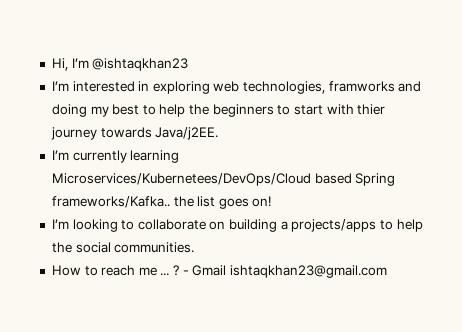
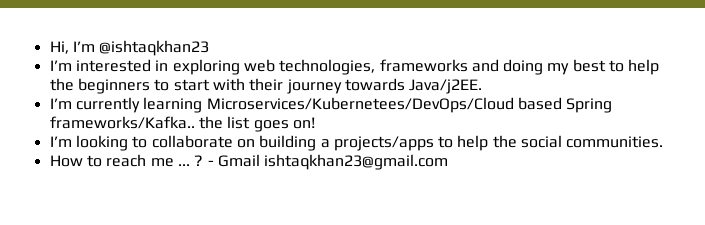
- I’m interested in exploring web technologies, framworks and doing my best to help the beginners to start with thier journey towards Java/j2EE.
+ I’m interested in exploring web technologies, frameworks and doing my best to help the beginners to start with their journey towards Java/j2EE.

